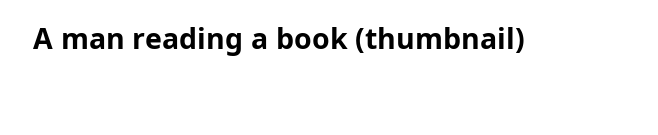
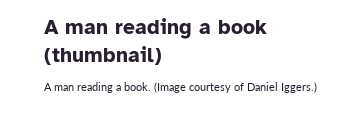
+ A man reading a book. (Image courtesy of Daniel Iggers.)

